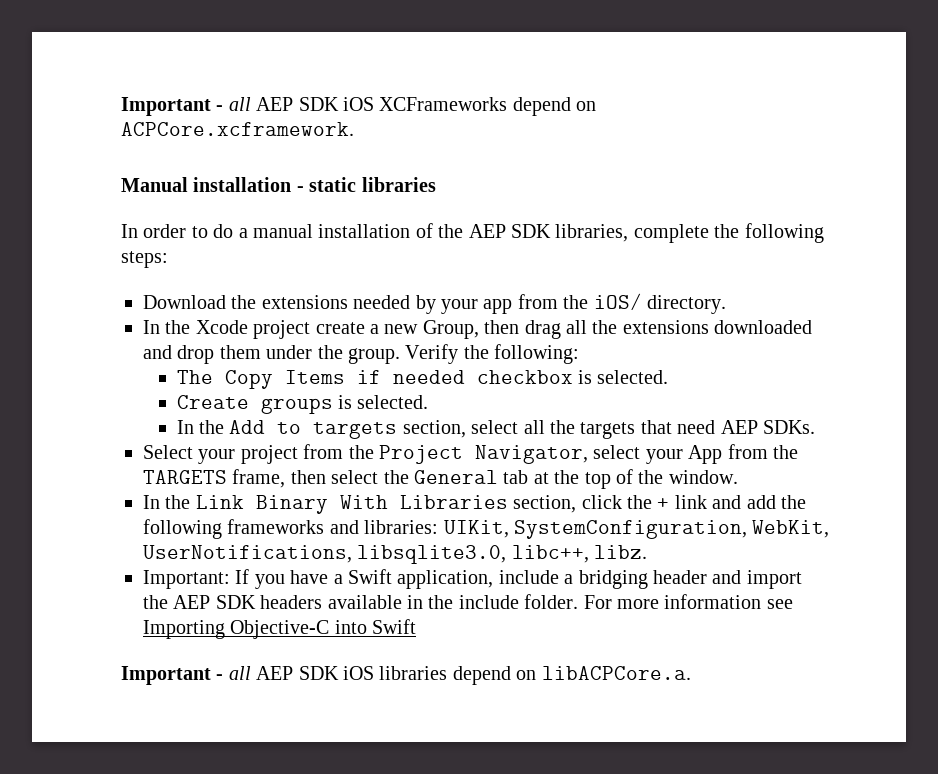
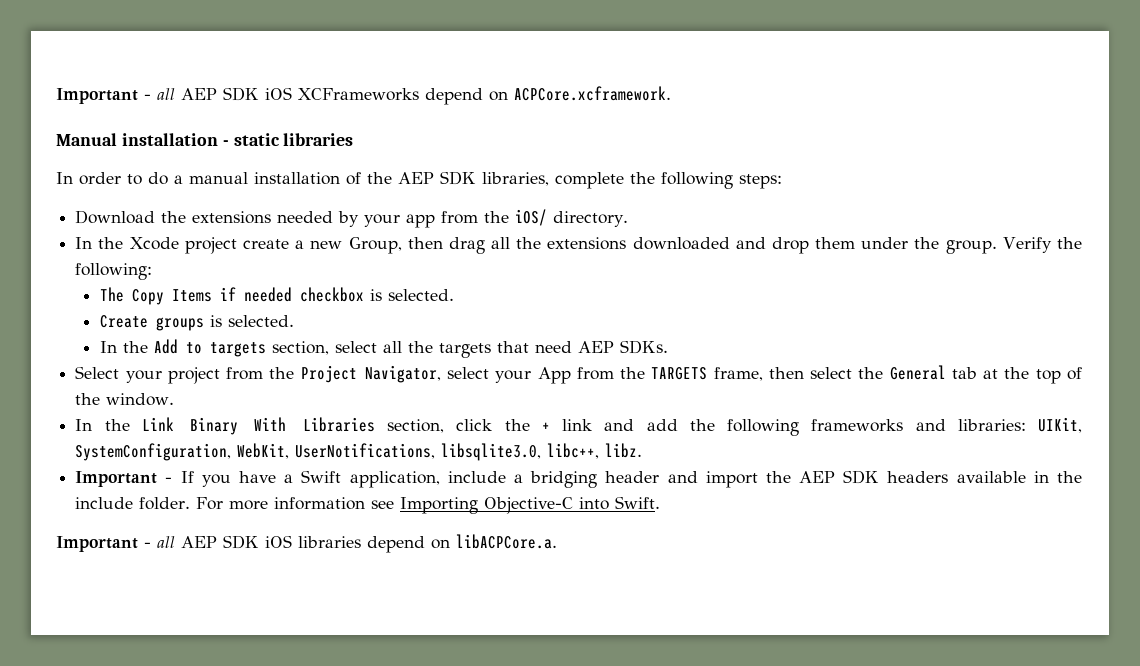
- Important: If you have a Swift application, include a bridging header and import the AEP SDK headers available in the include folder.
+ Important - If you have a Swift application, include a bridging header and import the AEP SDK headers available in the include folder.
- For more information see Importing Objective-C into Swift
+ For more information see Importing Objective-C into Swift.

